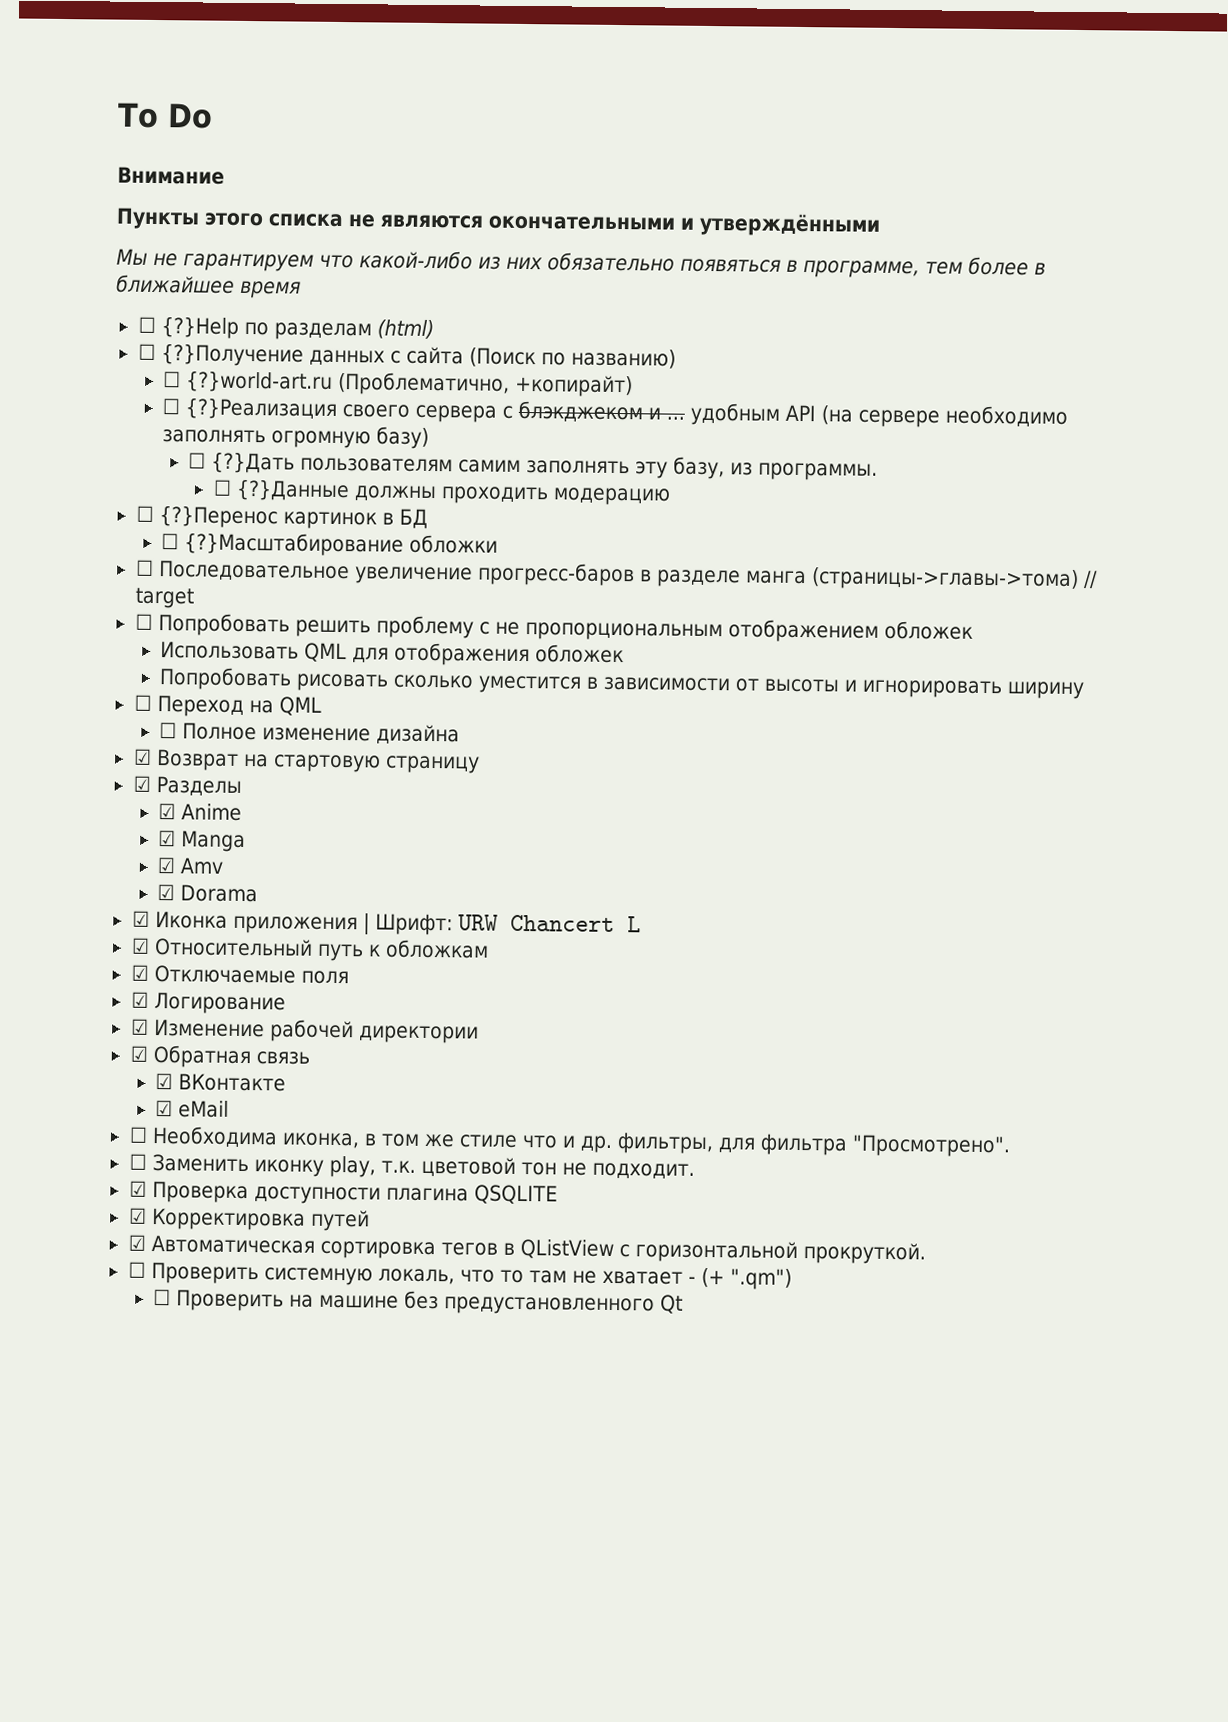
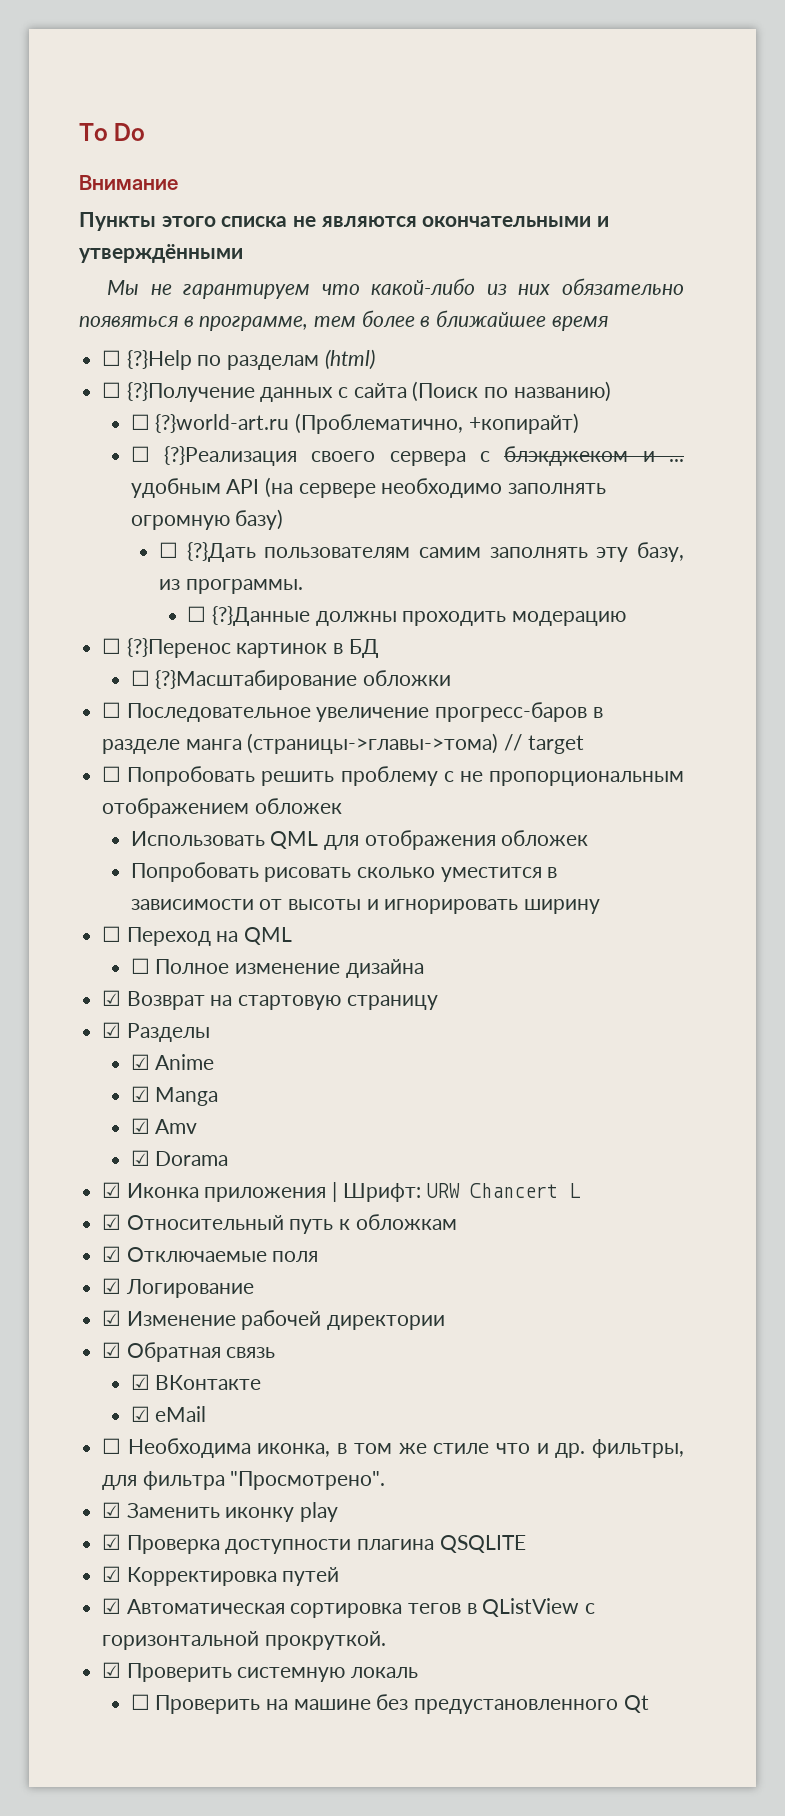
- ☐ Заменить иконку play, т.к. цветовой тон не подходит.
+ ☑ Заменить иконку play
- ☐ Проверить системную локаль, что то там не хватает - (+ ".qm")
+ ☑ Проверить системную локаль

